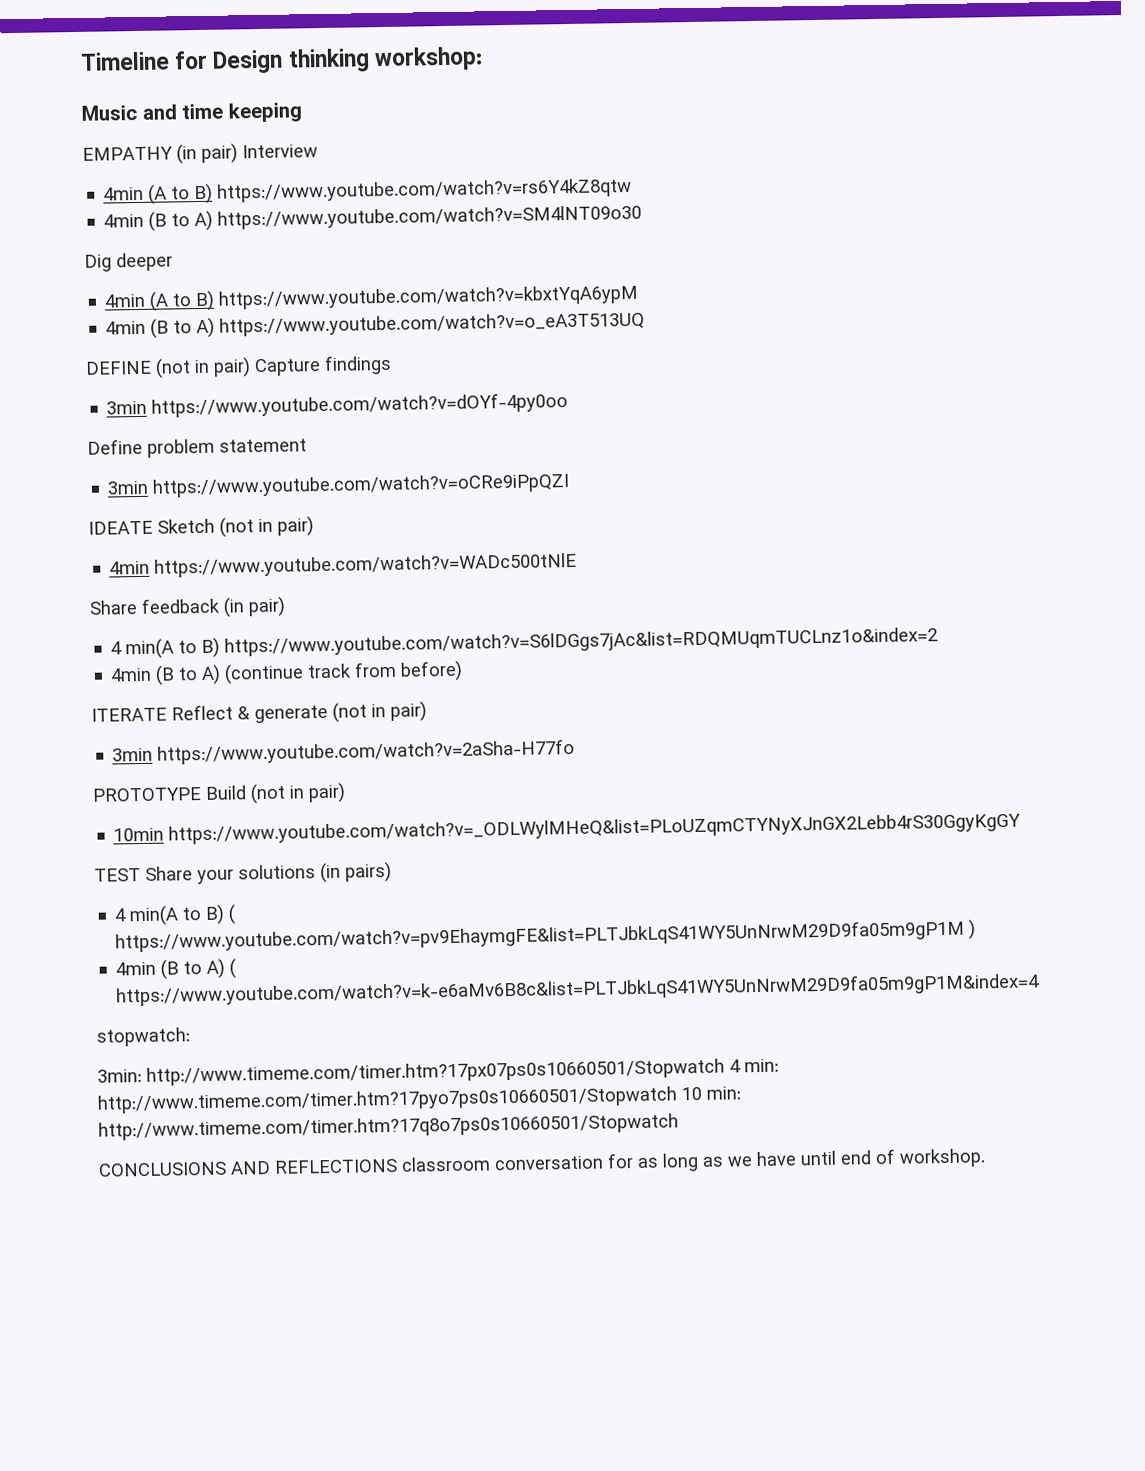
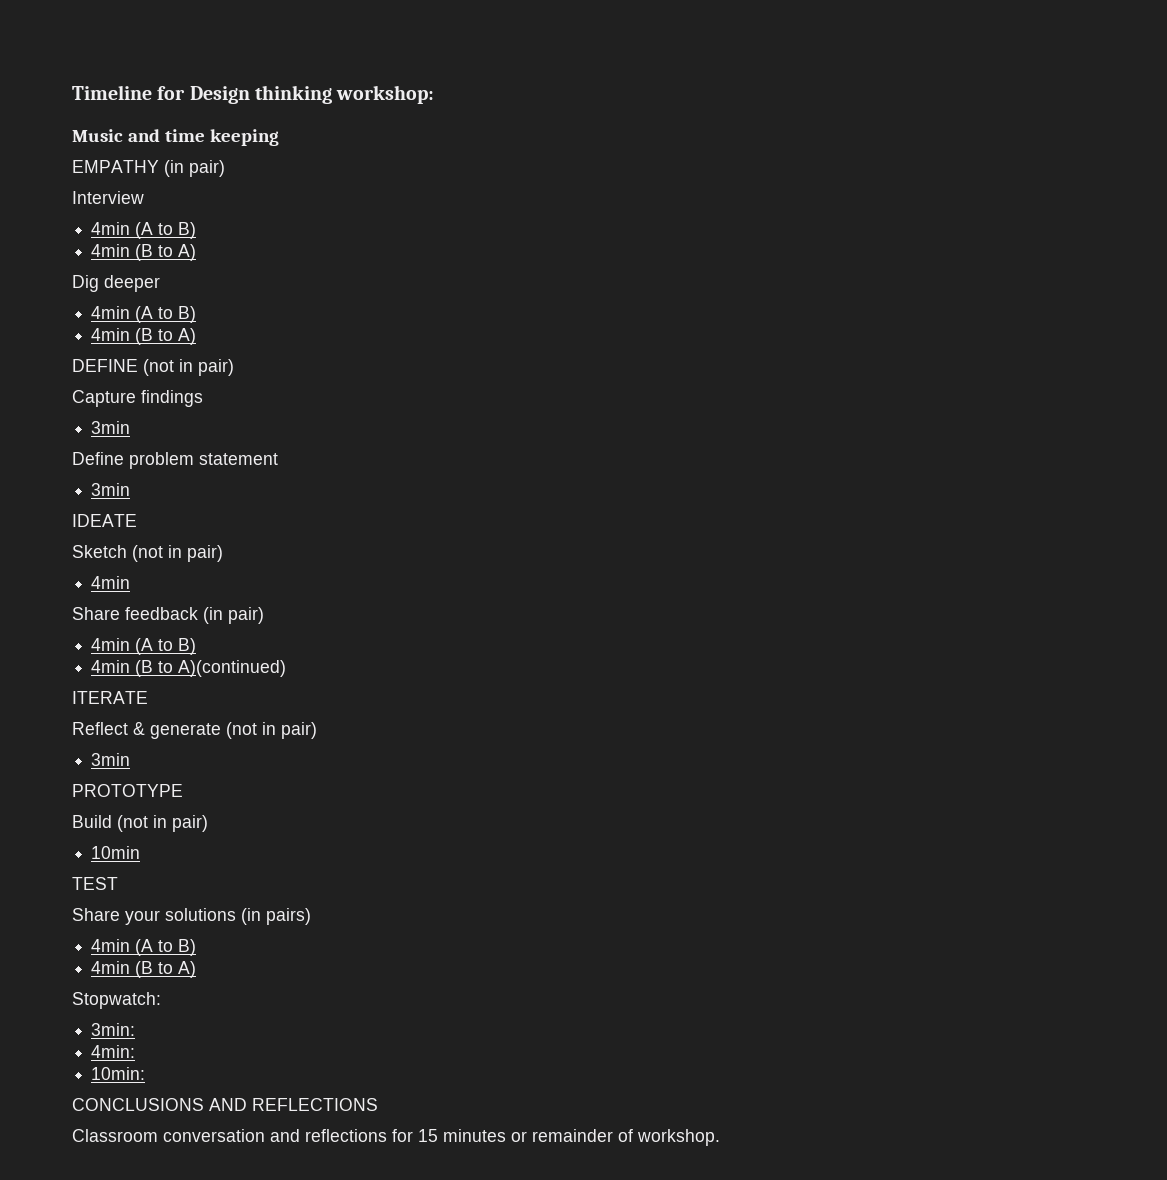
- EMPATHY (in pair) Interview
- 4min (A to B) https://www.youtube.com/watch?v=rs6Y4kZ8qtw
- 4min (B to A) https://www.youtube.com/watch?v=SM4lNT09o30
+ EMPATHY (in pair)
+ Interview
+ 4min (A to B)
+ 4min (B to A)
  Dig deeper
- 4min (A to B) https://www.youtube.com/watch?v=kbxtYqA6ypM
- 4min (B to A) https://www.youtube.com/watch?v=o_eA3T513UQ
+ 4min (A to B)
+ 4min (B to A)
- DEFINE (not in pair) Capture findings
- 3min https://www.youtube.com/watch?v=dOYf-4py0oo
+ DEFINE (not in pair)
+ Capture findings
+ 3min
  Define problem statement
- 3min https://www.youtube.com/watch?v=oCRe9iPpQZI
+ 3min
- IDEATE Sketch (not in pair)
- 4min https://www.youtube.com/watch?v=WADc500tNlE
+ IDEATE
+ Sketch (not in pair)
+ 4min
  Share feedback (in pair)
- 4 min(A to B) https://www.youtube.com/watch?v=S6lDGgs7jAc&list=RDQMUqmTUCLnz1o&index=2
- 4min (B to A) (continue track from before)
+ 4min (A to B)
+ 4min (B to A)(continued)
- ITERATE Reflect & generate (not in pair)
- 3min https://www.youtube.com/watch?v=2aSha-H77fo
+ ITERATE
+ Reflect & generate (not in pair)
+ 3min
- PROTOTYPE Build (not in pair)
+ PROTOTYPE
+ Build (not in pair)
- 10min https://www.youtube.com/watch?v=_ODLWylMHeQ&list=PLoUZqmCTYNyXJnGX2Lebb4rS30GgyKgGY
+ 10min
- TEST Share your solutions (in pairs)
- 4 min(A to B) ( https://www.youtube.com/watch?v=pv9EhaymgFE&list=PLTJbkLqS41WY5UnNrwM29D9fa05m9gP1M )
- 4min (B to A) ( https://www.youtube.com/watch?v=k-e6aMv6B8c&list=PLTJbkLqS41WY5UnNrwM29D9fa05m9gP1M&index=4
- stopwatch:
- 3min: http://www.timeme.com/timer.htm?17px07ps0s10660501/Stopwatch 4 min: http://www.timeme.com/timer.htm?17pyo7ps0s10660501/Stopwatch 10 min: http://www.timeme.com/timer.htm?17q8o7ps0s10660501/Stopwatch
- CONCLUSIONS AND REFLECTIONS classroom conversation for as long as we have until end of workshop.
+ TEST
+ Share your solutions (in pairs)
+ 4min (A to B)
+ 4min (B to A)
+ Stopwatch:
+ 3min:
+ 4min:
+ 10min:
+ CONCLUSIONS AND REFLECTIONS
+ Classroom conversation and reflections for 15 minutes or remainder of workshop.

